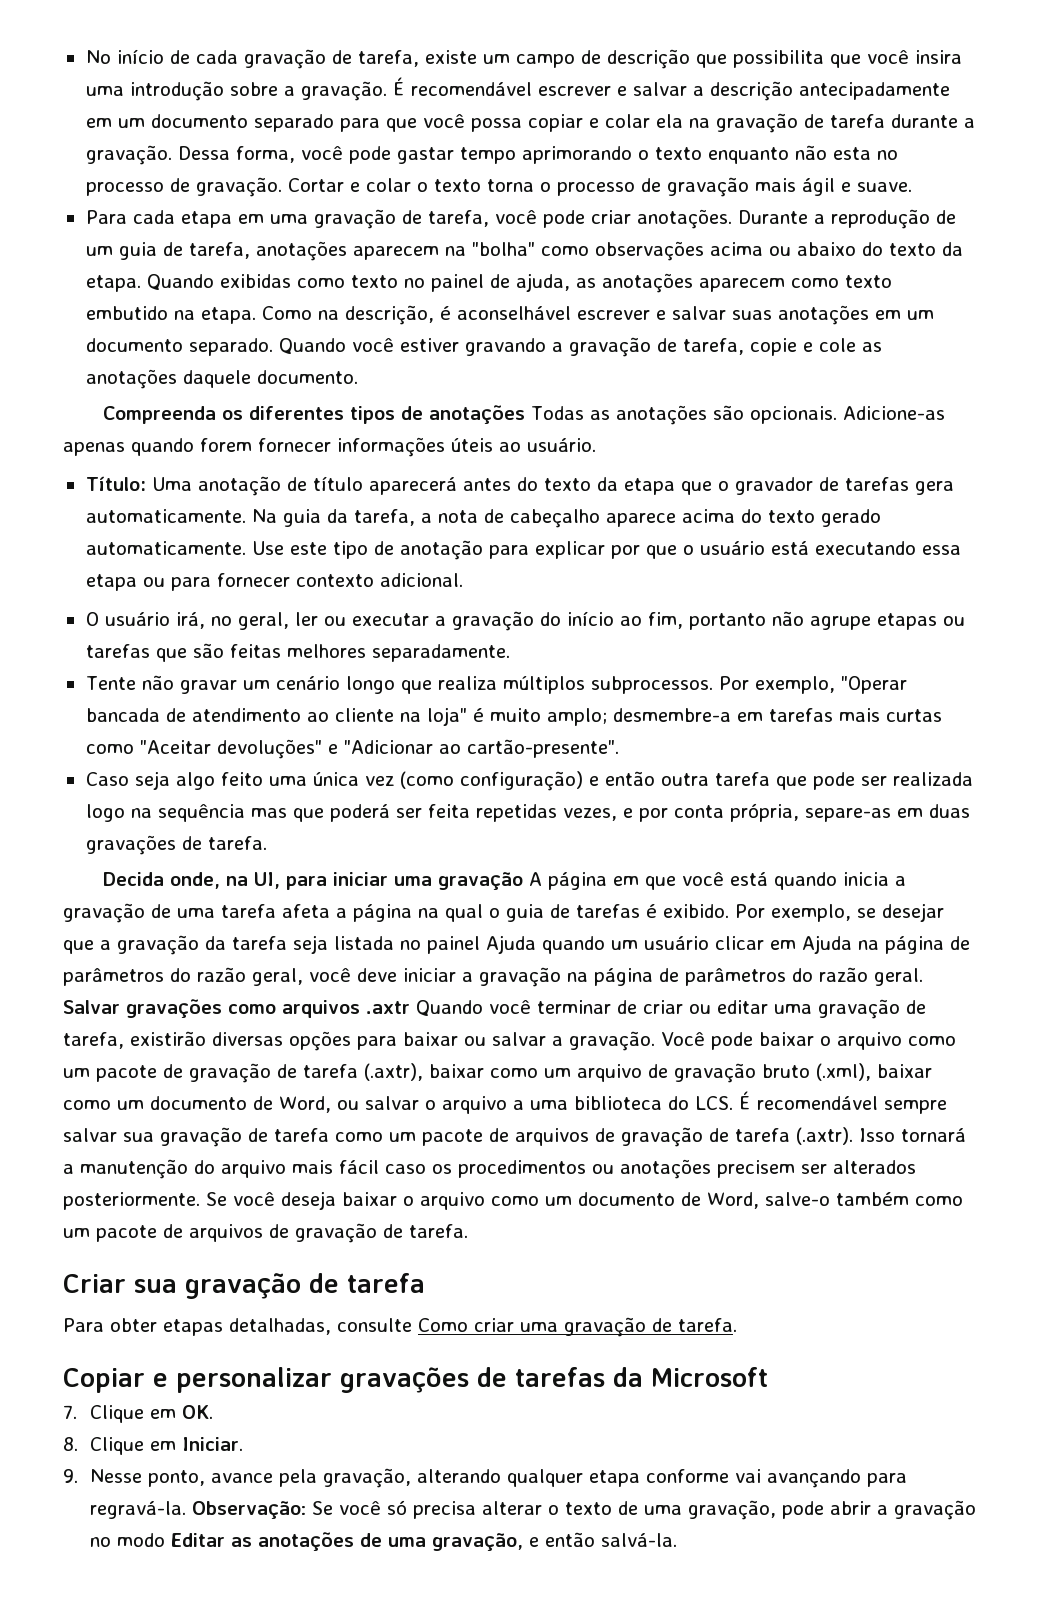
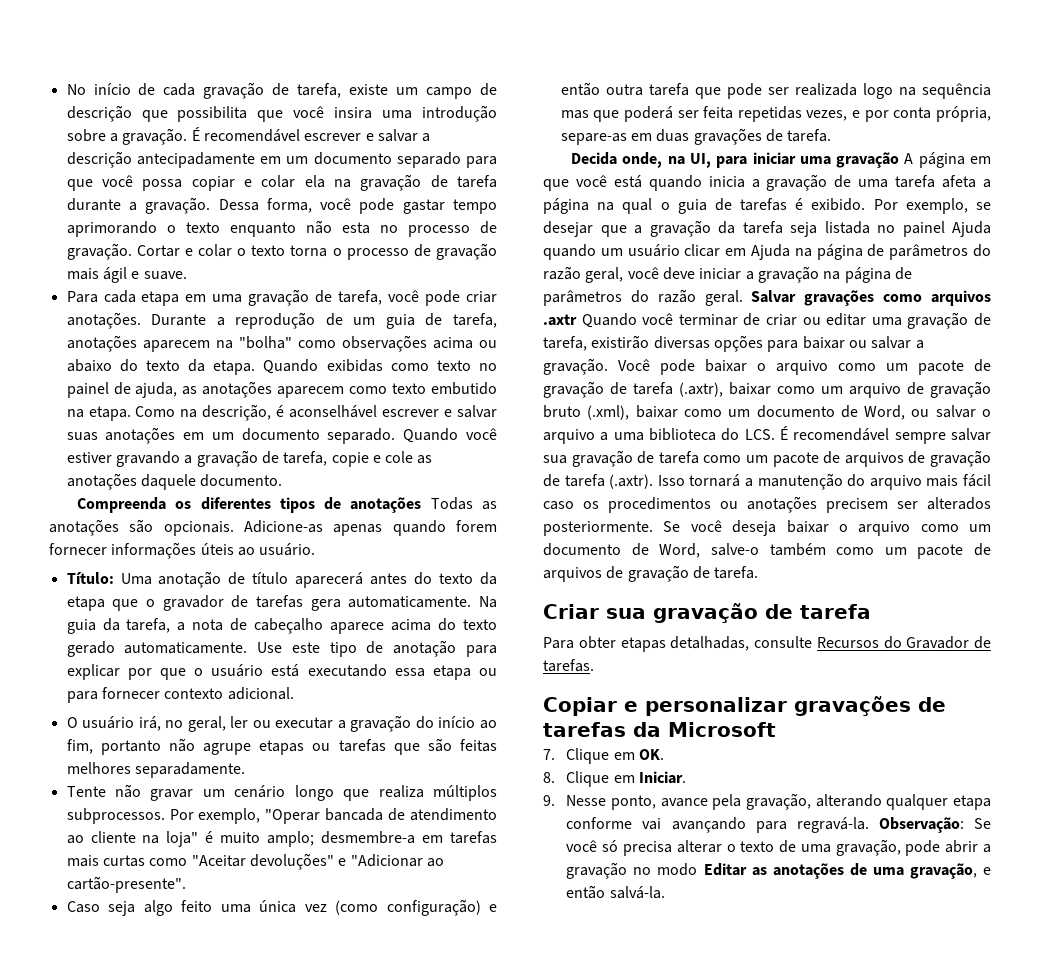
- Para obter etapas detalhadas, consulte Como criar uma gravação de tarefa.
+ Para obter etapas detalhadas, consulte Recursos do Gravador de tarefas.

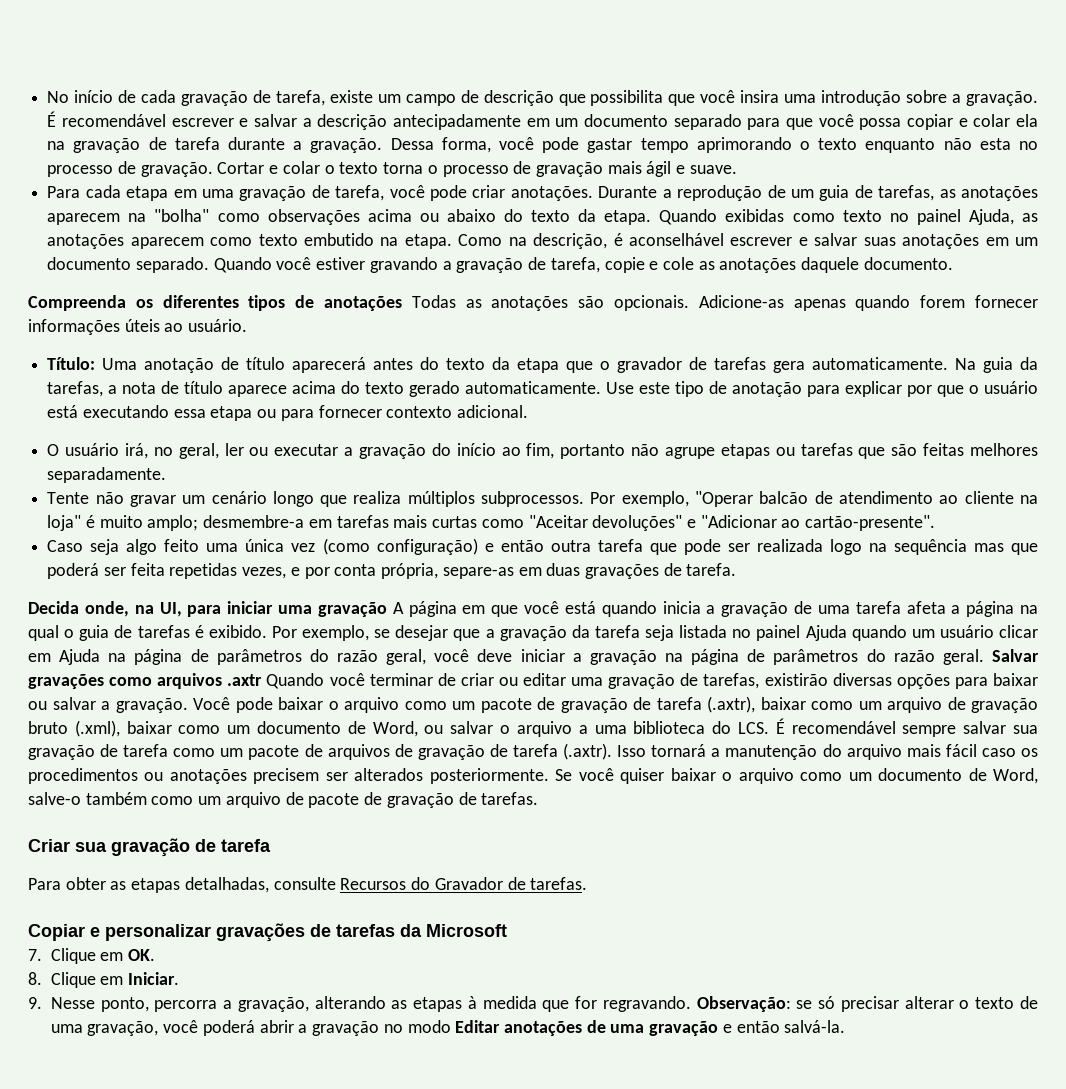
- Durante a reprodução de um guia de tarefa, anotações aparecem na "bolha" como observações acima ou abaixo do texto da etapa.
+ Durante a reprodução de um guia de tarefas, as anotações aparecem na "bolha" como observações acima ou abaixo do texto da etapa.
- Quando exibidas como texto no painel de ajuda, as anotações aparecem como texto embutido na etapa.
+ Quando exibidas como texto no painel Ajuda, as anotações aparecem como texto embutido na etapa.
- Na guia da tarefa, a nota de cabeçalho aparece acima do texto gerado automaticamente.
+ Na guia da tarefas, a nota de título aparece acima do texto gerado automaticamente.
- Por exemplo, "Operar bancada de atendimento ao cliente na loja" é muito amplo; desmembre-a em tarefas mais curtas como "Aceitar devoluções" e "Adicionar ao cartão-presente".
+ Por exemplo, "Operar balcão de atendimento ao cliente na loja" é muito amplo; desmembre-a em tarefas mais curtas como "Aceitar devoluções" e "Adicionar ao cartão-presente".
- Salvar gravações como arquivos .axtr Quando você terminar de criar ou editar uma gravação de tarefa, existirão diversas opções para baixar ou salvar a gravação.
+ Salvar gravações como arquivos .axtr Quando você terminar de criar ou editar uma gravação de tarefas, existirão diversas opções para baixar ou salvar a gravação.
- Se você deseja baixar o arquivo como um documento de Word, salve-o também como um pacote de arquivos de gravação de tarefa.
+ Se você quiser baixar o arquivo como um documento de Word, salve-o também como um arquivo de pacote de gravação de tarefas.
- Para obter etapas detalhadas, consulte Recursos do Gravador de tarefas.
+ Para obter as etapas detalhadas, consulte Recursos do Gravador de tarefas.
- 9. Nesse ponto, avance pela gravação, alterando qualquer etapa conforme vai avançando para regravá-la. Observação: Se você só precisa alterar o texto de uma gravação, pode abrir a gravação no modo Editar as anotações de uma gravação, e então salvá-la.
+ 9. Nesse ponto, percorra a gravação, alterando as etapas à medida que for regravando. Observação: se só precisar alterar o texto de uma gravação, você poderá abrir a gravação no modo Editar anotações de uma gravação e então salvá-la.

